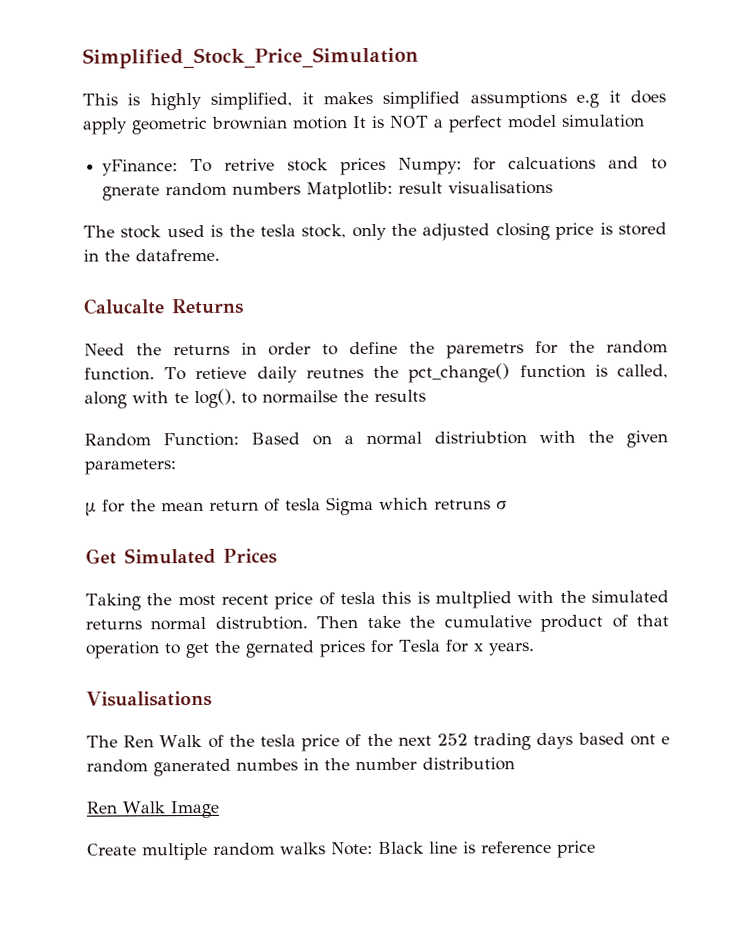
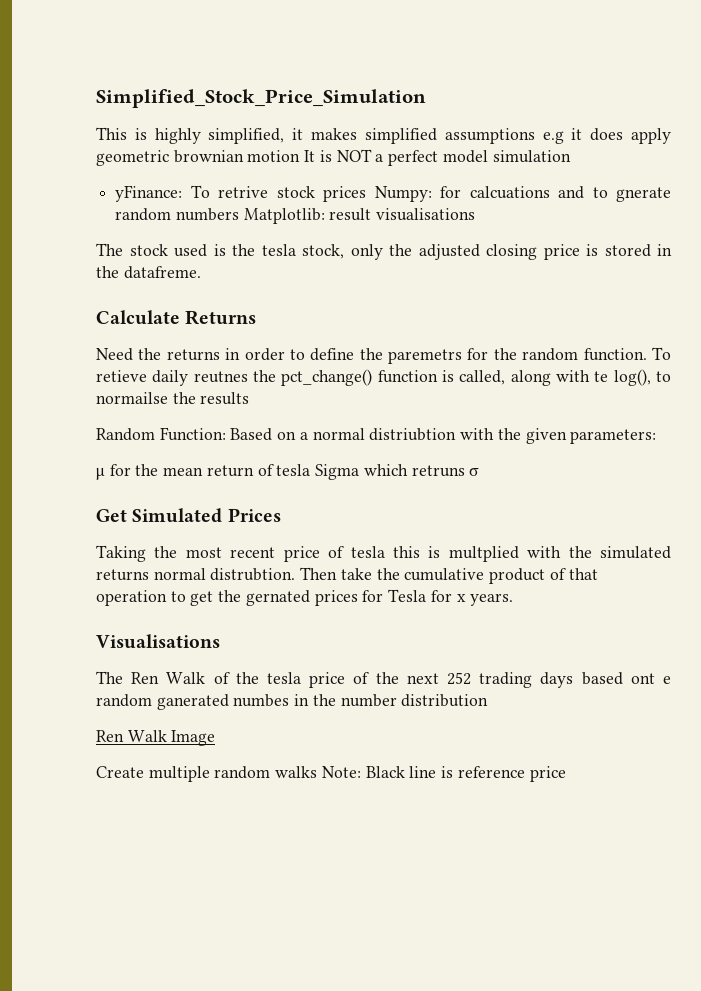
- Calucalte Returns
+ Calculate Returns

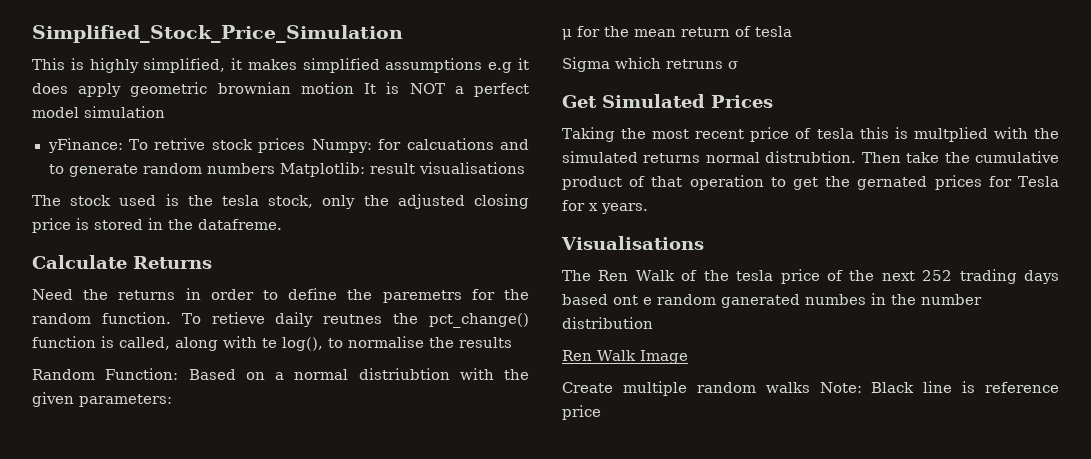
- yFinance: To retrive stock prices Numpy: for calcuations and to gnerate random numbers Matplotlib: result visualisations
+ yFinance: To retrive stock prices Numpy: for calcuations and to generate random numbers Matplotlib: result visualisations
- To retieve daily reutnes the pct_change() function is called, along with te log(), to normailse the results
+ To retieve daily reutnes the pct_change() function is called, along with te log(), to normalise the results
- μ for the mean return of tesla Sigma which retruns σ
+ μ for the mean return of tesla
+ Sigma which retruns σ

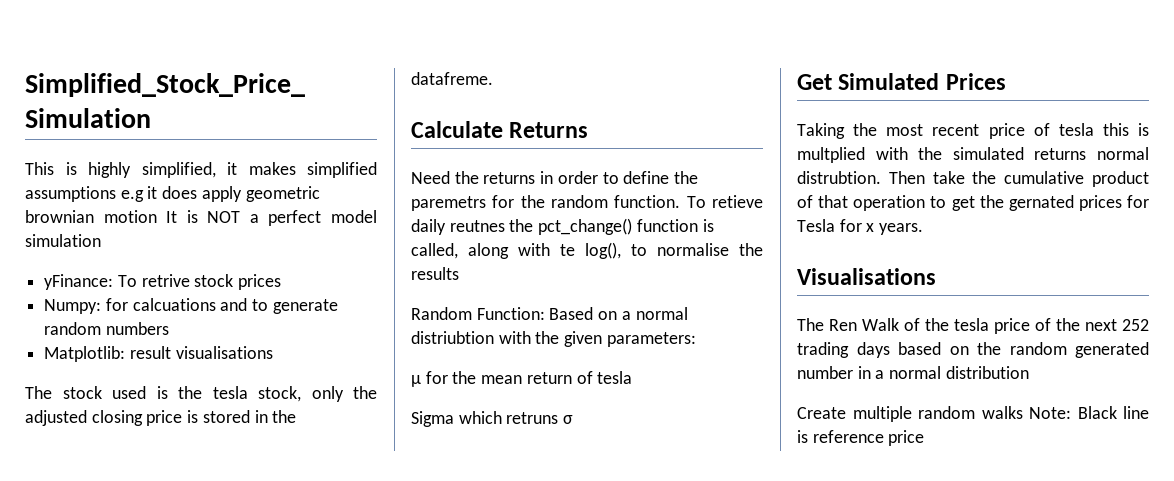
- yFinance: To retrive stock prices Numpy: for calcuations and to generate random numbers Matplotlib: result visualisations
+ yFinance: To retrive stock prices
+ Numpy: for calcuations and to generate random numbers
+ Matplotlib: result visualisations
- The Ren Walk of the tesla price of the next 252 trading days based ont e random ganerated numbes in the number distribution
- Ren Walk Image
+ The Ren Walk of the tesla price of the next 252 trading days based on the random generated number in a normal distribution

